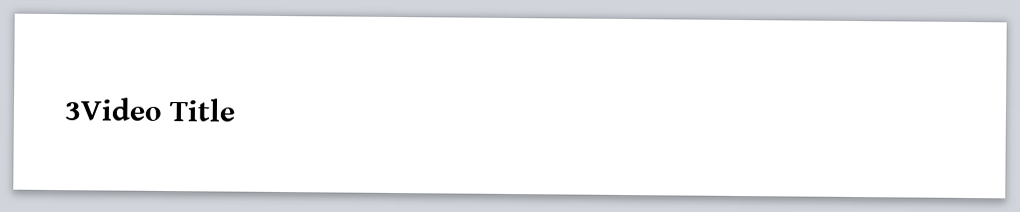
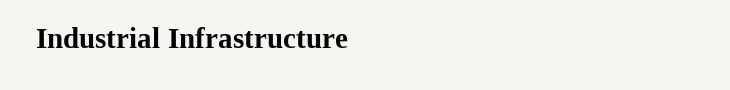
- 3Video Title
+ Industrial Infrastructure

